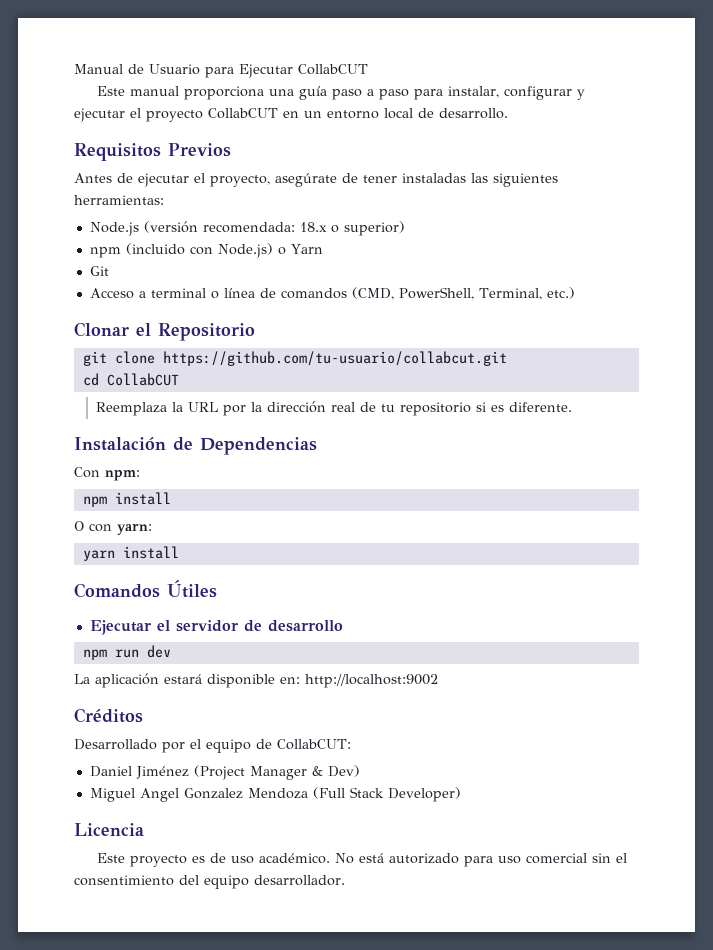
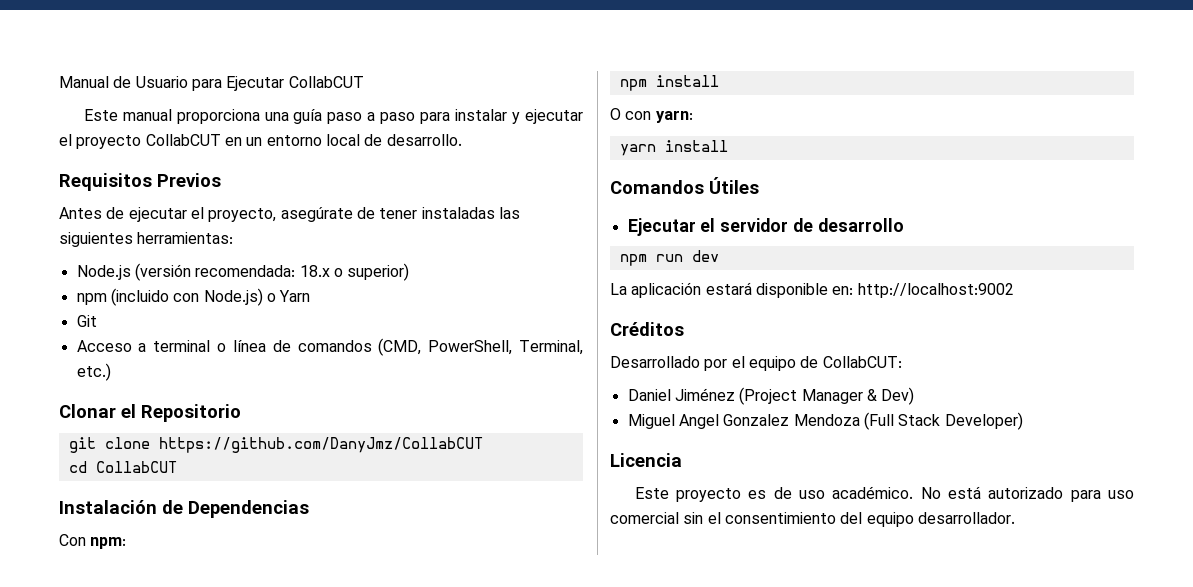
- Este manual proporciona una guía paso a paso para instalar, configurar y ejecutar el proyecto CollabCUT en un entorno local de desarrollo.
+ Este manual proporciona una guía paso a paso para instalar y ejecutar el proyecto CollabCUT en un entorno local de desarrollo.
- git clone https://github.com/tu-usuario/collabcut.git
+ git clone https://github.com/DanyJmz/CollabCUT
- Reemplaza la URL por la dirección real de tu repositorio si es diferente.

